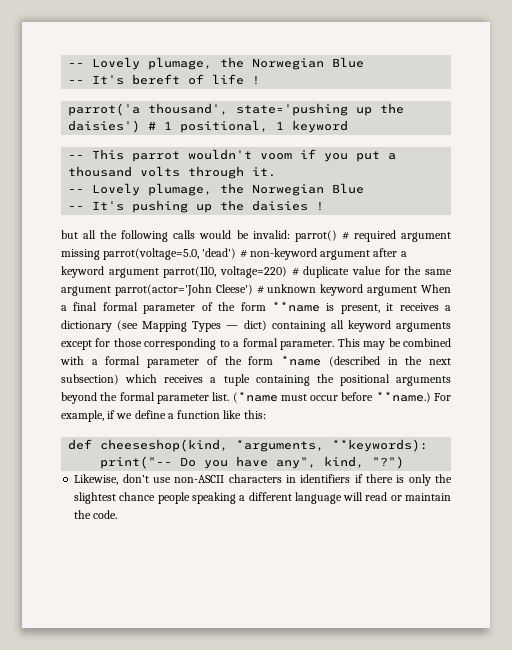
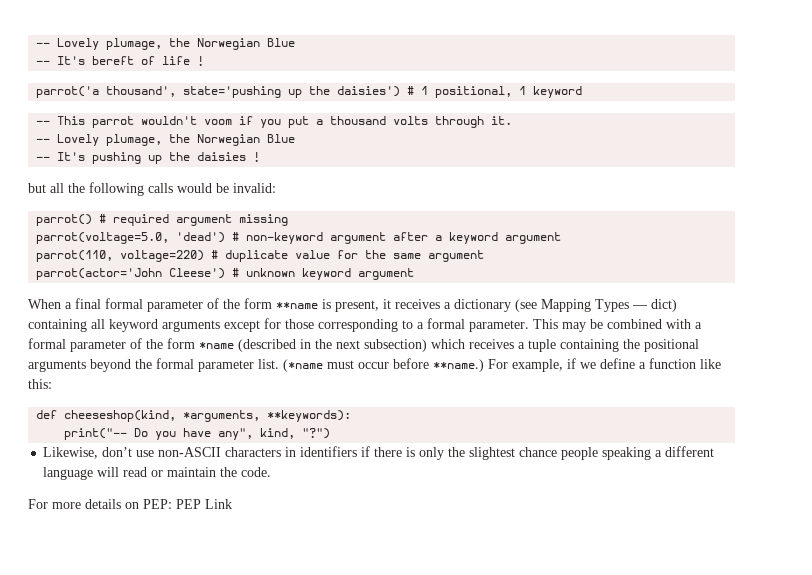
- but all the following calls would be invalid: parrot() # required argument missing parrot(voltage=5.0, 'dead') # non-keyword argument after a keyword argument parrot(110, voltage=220) # duplicate value for the same argument parrot(actor='John Cleese') # unknown keyword argument When a final formal parameter of the form **name is present, it receives a dictionary (see Mapping Types — dict) containing all keyword arguments except for those corresponding to a formal parameter.
+ but all the following calls would be invalid:
+ parrot() # required argument missing
+ parrot(voltage=5.0, 'dead') # non-keyword argument after a keyword argument
+ parrot(110, voltage=220) # duplicate value for the same argument
+ parrot(actor='John Cleese') # unknown keyword argument
+ When a final formal parameter of the form **name is present, it receives a dictionary (see Mapping Types — dict) containing all keyword arguments except for those corresponding to a formal parameter.
+ For more details on PEP: PEP Link

